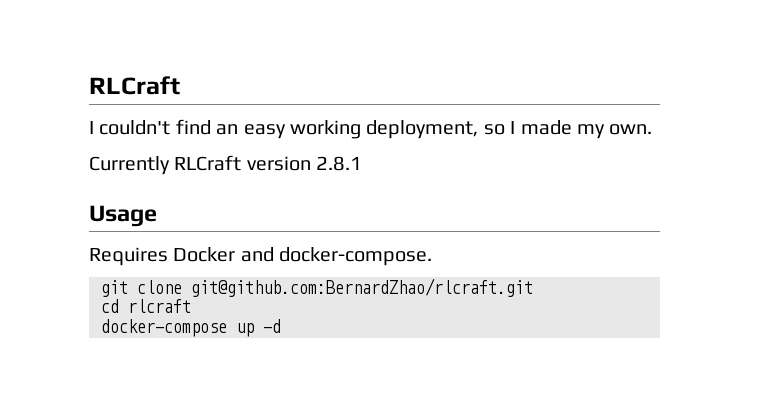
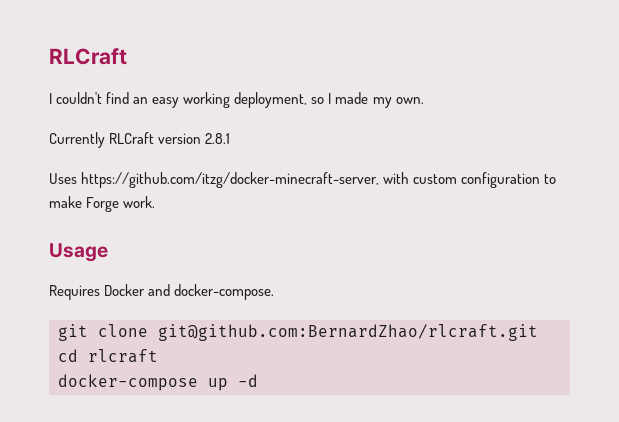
+ Uses https://github.com/itzg/docker-minecraft-server, with custom configuration to make Forge work.

